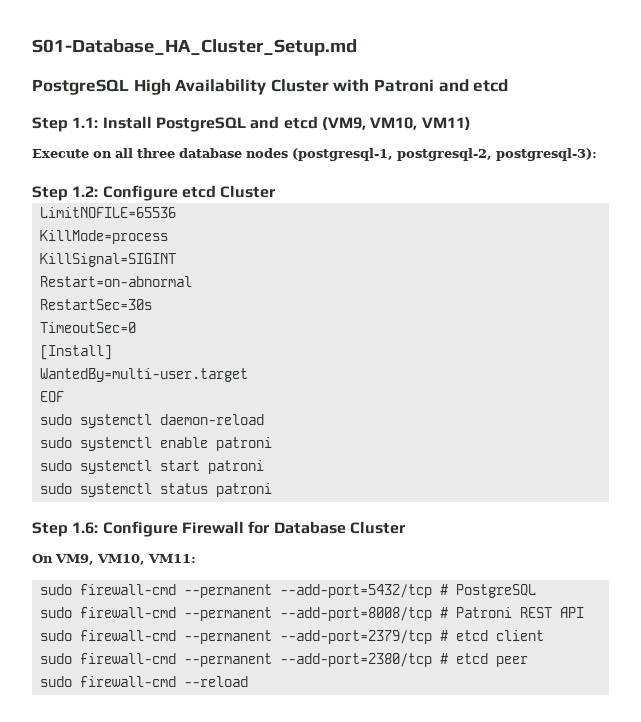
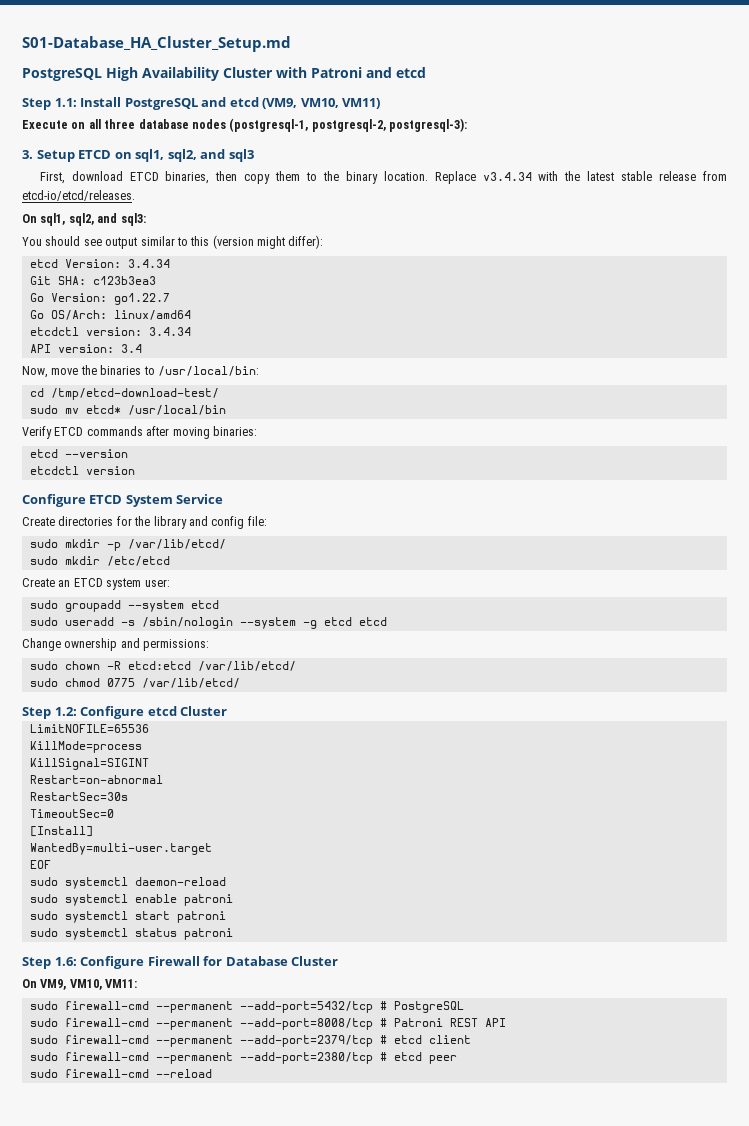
+ 3. Setup ETCD on sql1, sql2, and sql3
+ First, download ETCD binaries, then copy them to the binary location. Replace v3.4.34 with the latest stable release from etcd-io/etcd/releases.
+ On sql1, sql2, and sql3:
+ You should see output similar to this (version might differ):
+ etcd Version: 3.4.34
+ Git SHA: c123b3ea3
+ Go Version: go1.22.7
+ Go OS/Arch: linux/amd64
+ etcdctl version: 3.4.34
+ API version: 3.4
+ Now, move the binaries to /usr/local/bin:
+ cd /tmp/etcd-download-test/
+ sudo mv etcd* /usr/local/bin
+ Verify ETCD commands after moving binaries:
+ etcd --version
+ etcdctl version
+ Configure ETCD System Service
+ Create directories for the library and config file:
+ sudo mkdir -p /var/lib/etcd/
+ sudo mkdir /etc/etcd
+ Create an ETCD system user:
+ sudo groupadd --system etcd
+ sudo useradd -s /sbin/nologin --system -g etcd etcd
+ Change ownership and permissions:
+ sudo chown -R etcd:etcd /var/lib/etcd/
+ sudo chmod 0775 /var/lib/etcd/

